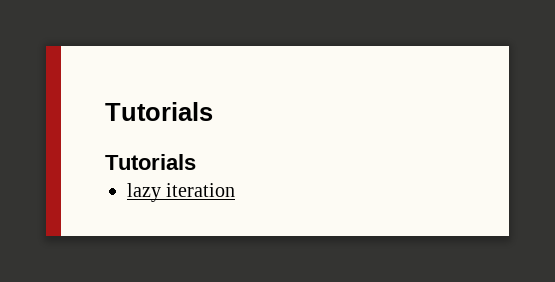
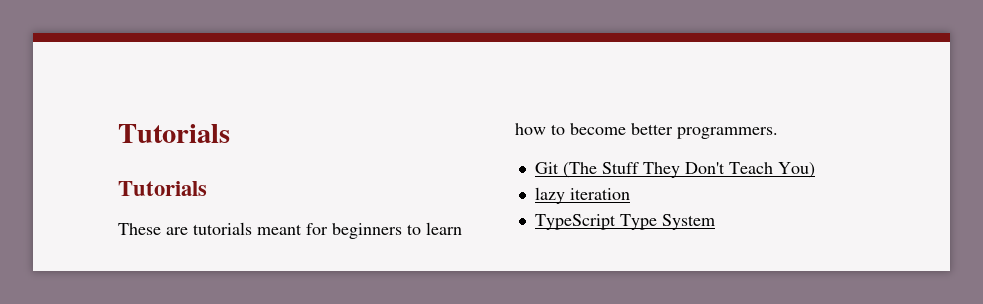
+ These are tutorials meant for beginners to learn how to become better programmers.
+ Git (The Stuff They Don't Teach You)
+ TypeScript Type System

